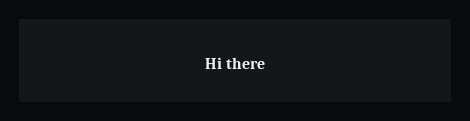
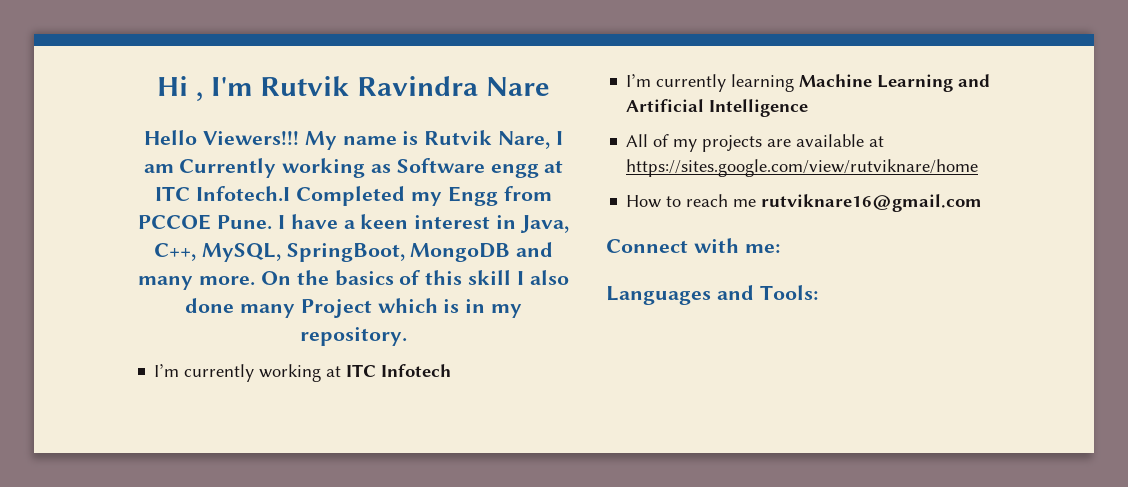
- Hi there
+ Hi , I'm Rutvik Ravindra Nare
+ Hello Viewers!!! My name is Rutvik Nare, I am Currently working as Software engg at ITC Infotech.I Completed my Engg from PCCOE Pune. I have a keen interest in Java, C++, MySQL, SpringBoot, MongoDB and many more. On the basics of this skill I also done many Project which is in my repository.
+ I’m currently working at ITC Infotech
+ I’m currently learning Machine Learning and Artificial Intelligence
+ All of my projects are available at https://sites.google.com/view/rutviknare/home
+ How to reach me rutviknare16@gmail.com
+ Connect with me:
+ Languages and Tools:

